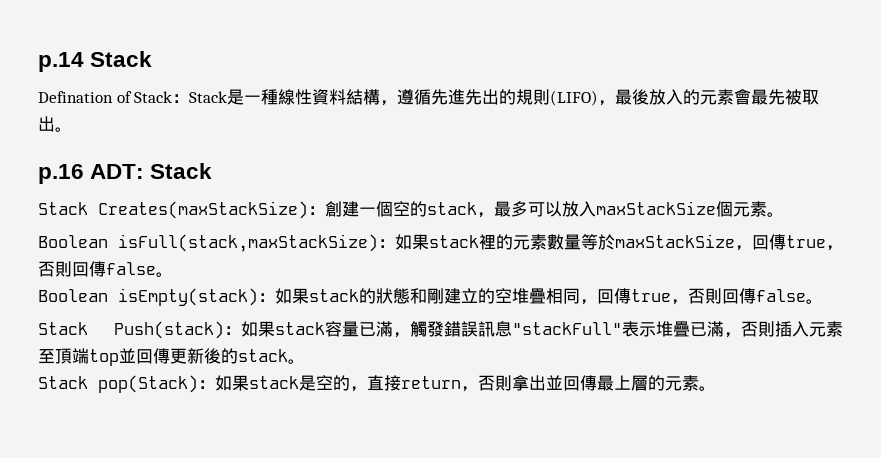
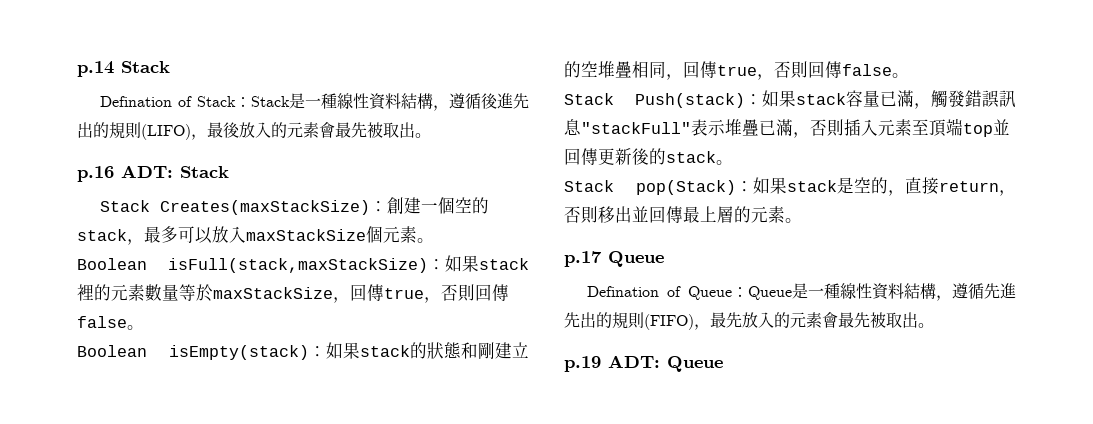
- Defination of Stack：Stack是一種線性資料結構，遵循先進先出的規則(LIFO)，最後放入的元素會最先被取出。
+ Defination of Stack：Stack是一種線性資料結構，遵循後進先出的規則(LIFO)，最後放入的元素會最先被取出。
- Stack pop(Stack)：如果stack是空的，直接return，否則拿出並回傳最上層的元素。
+ Stack pop(Stack)：如果stack是空的，直接return，否則移出並回傳最上層的元素。
+ p.17 Queue
+ Defination of Queue：Queue是一種線性資料結構，遵循先進先出的規則(FIFO)，最先放入的元素會最先被取出。
+ p.19 ADT: Queue

